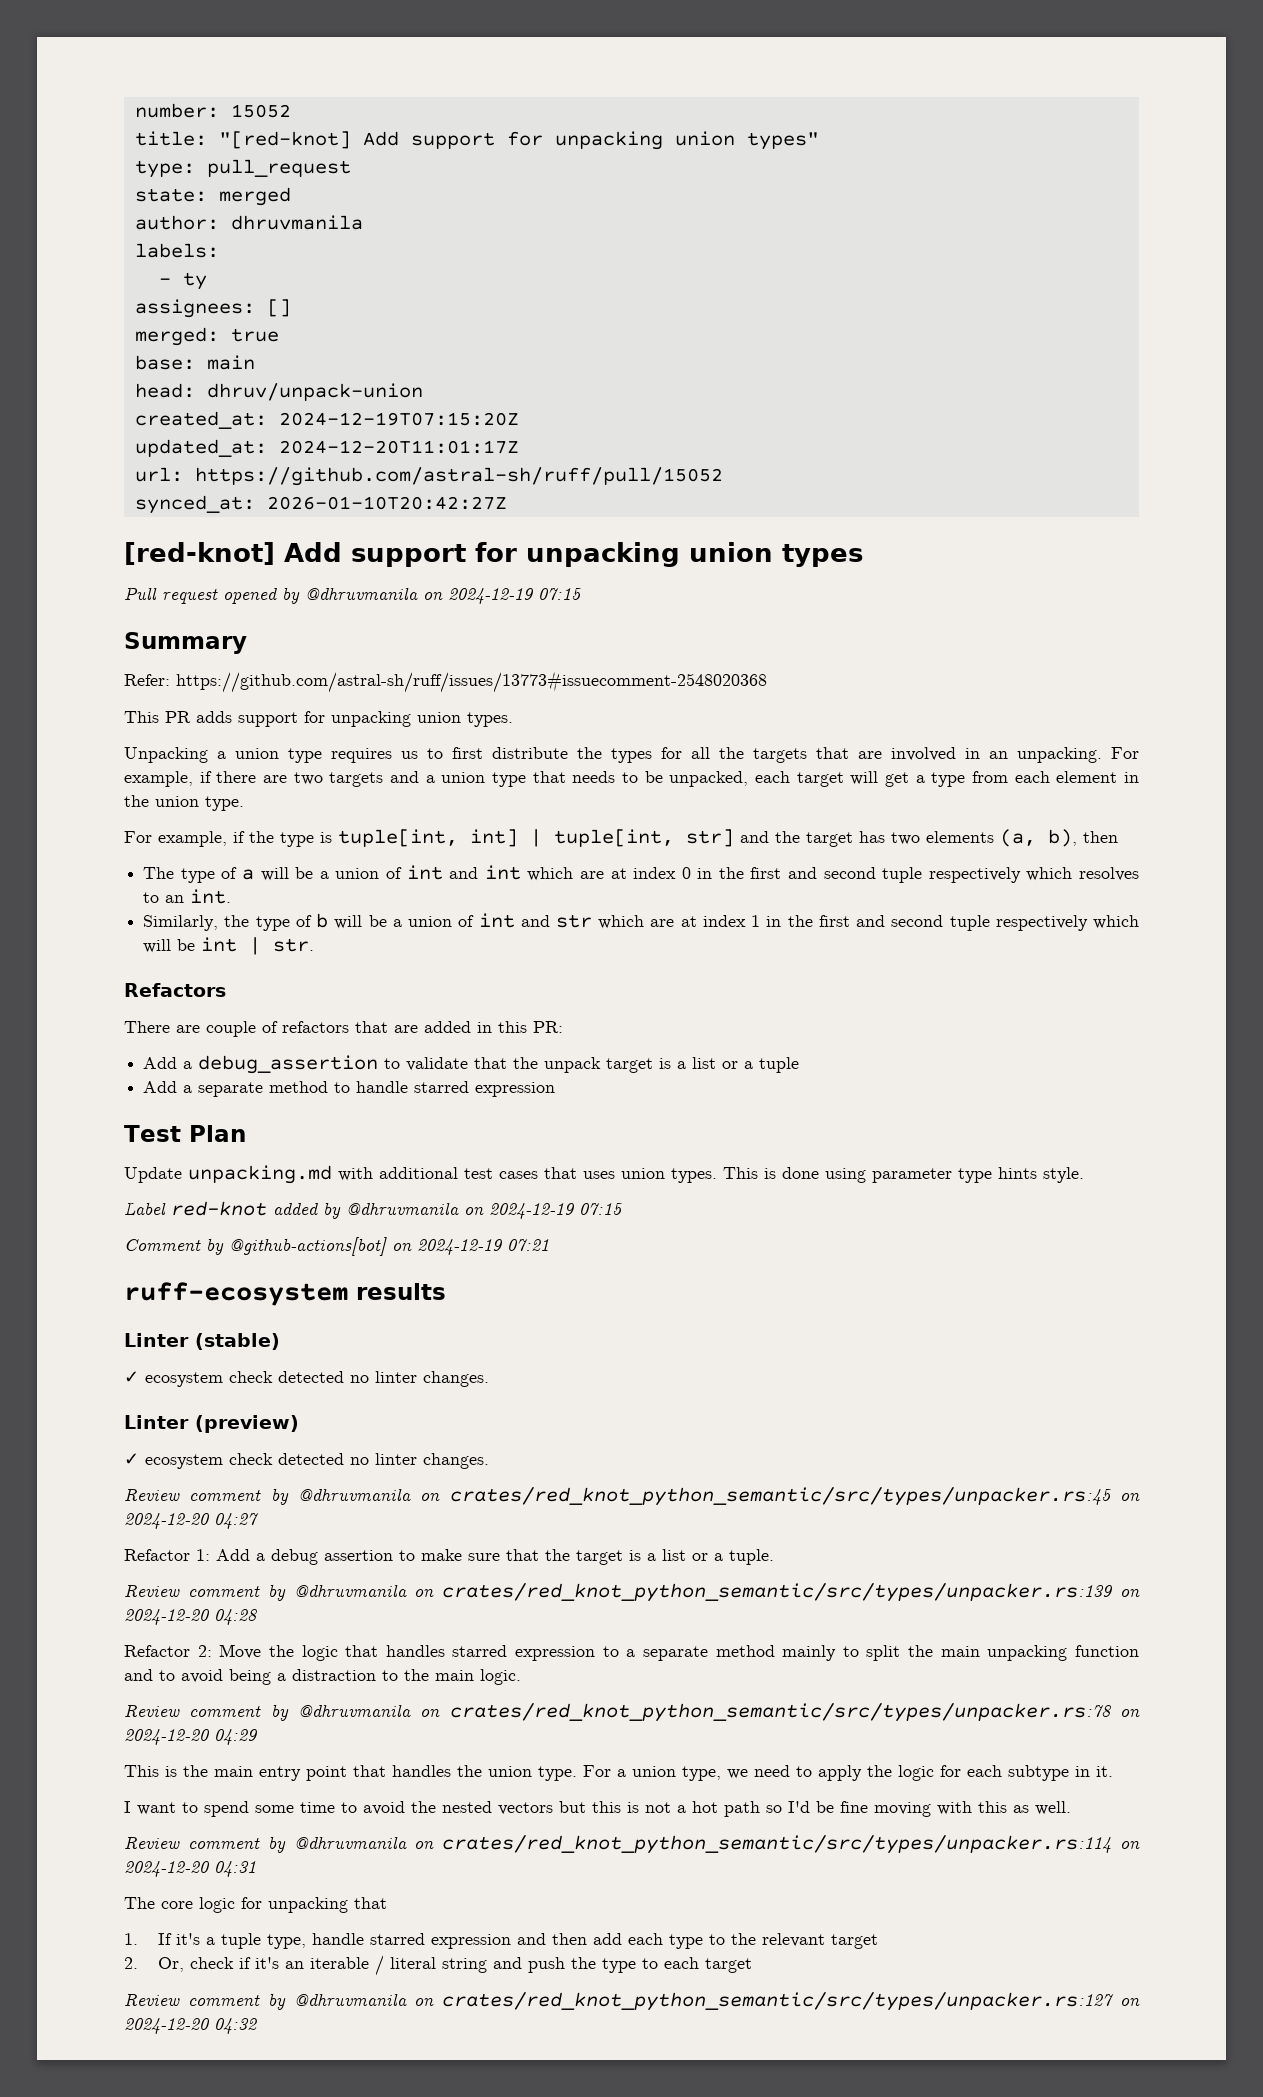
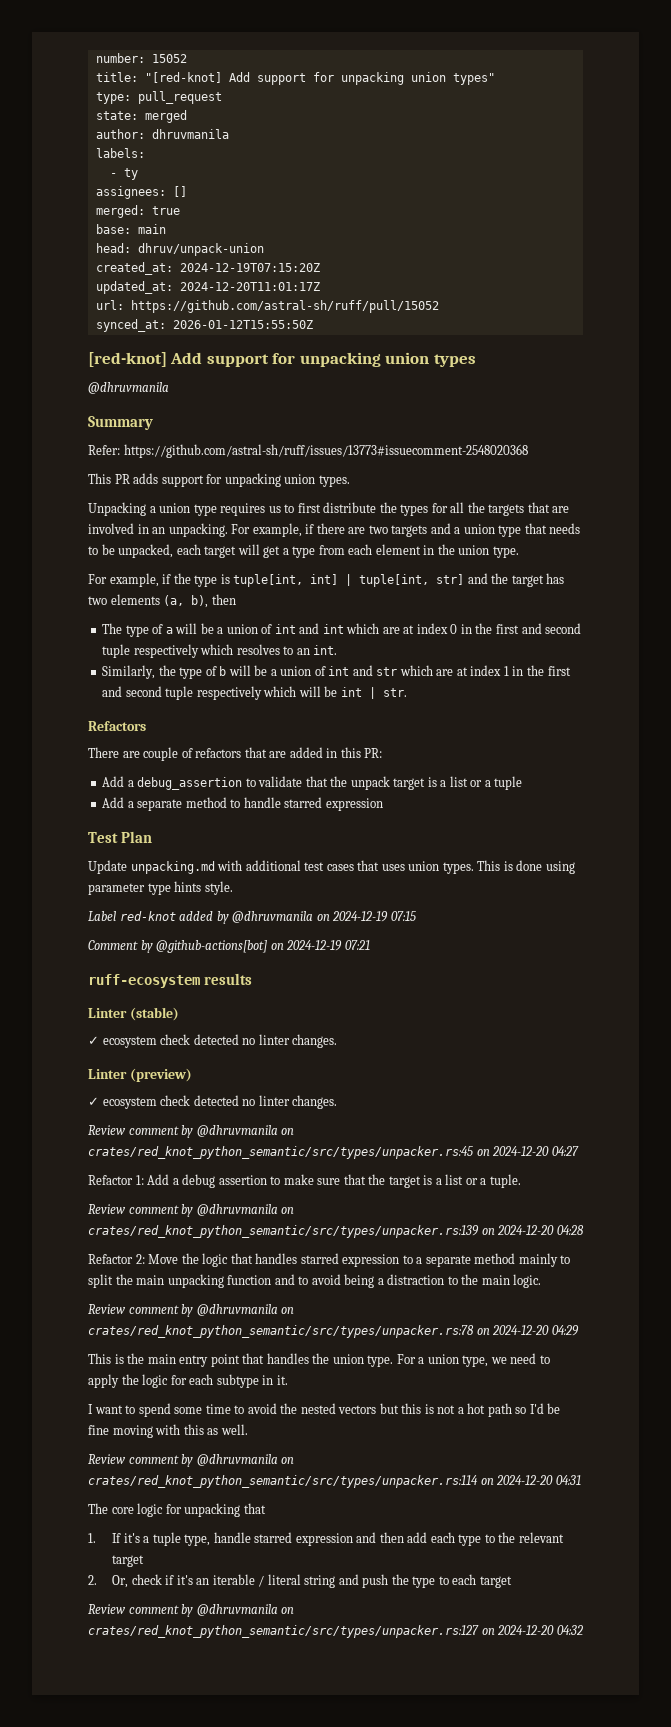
- synced_at: 2026-01-10T20:42:27Z
+ synced_at: 2026-01-12T15:55:50Z
  [red-knot] Add support for unpacking union types
- Pull request opened by @dhruvmanila on 2024-12-19 07:15
+ @dhruvmanila

